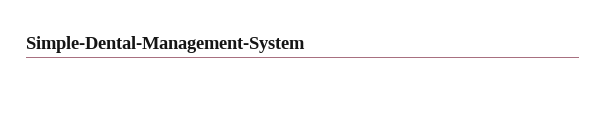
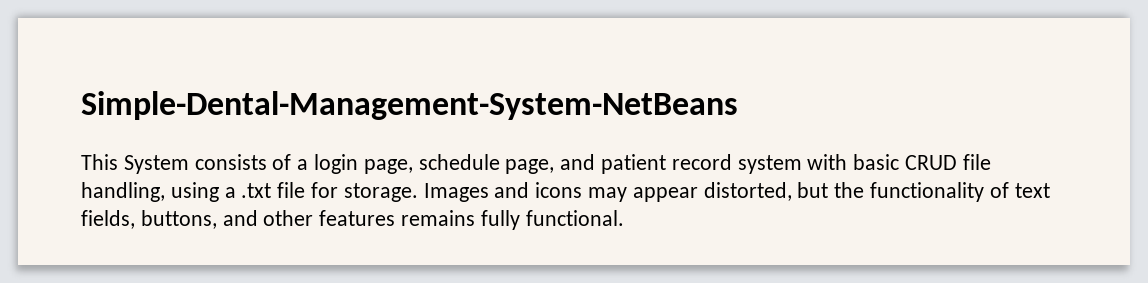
- Simple-Dental-Management-System
+ Simple-Dental-Management-System-NetBeans
+ This System consists of a login page, schedule page, and patient record system with basic CRUD file handling, using a .txt file for storage. Images and icons may appear distorted, but the functionality of text fields, buttons, and other features remains fully functional.

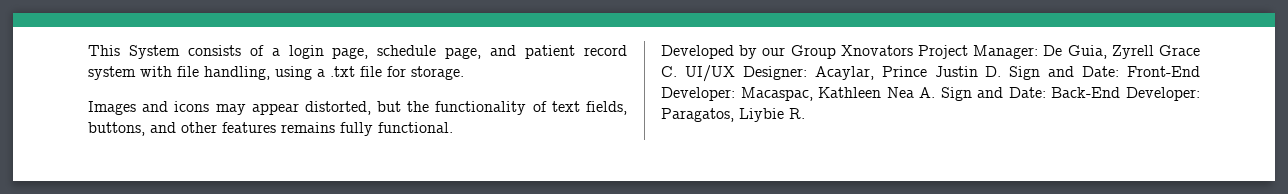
- Simple-Dental-Management-System-NetBeans
- This System consists of a login page, schedule page, and patient record system with basic CRUD file handling, using a .txt file for storage. Images and icons may appear distorted, but the functionality of text fields, buttons, and other features remains fully functional.
+ This System consists of a login page, schedule page, and patient record system with file handling, using a .txt file for storage.
+ Images and icons may appear distorted, but the functionality of text fields, buttons, and other features remains fully functional.
+ Developed by our Group Xnovators Project Manager: De Guia, Zyrell Grace C. UI/UX Designer: Acaylar, Prince Justin D. Sign and Date: Front-End Developer: Macaspac, Kathleen Nea A. Sign and Date: Back-End Developer: Paragatos, Liybie R.

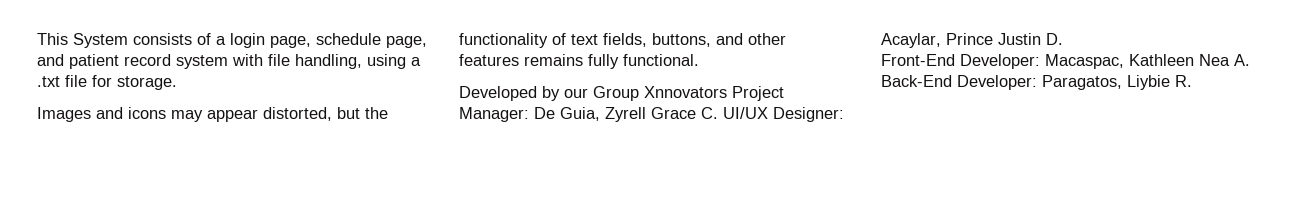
- Developed by our Group Xnovators Project Manager: De Guia, Zyrell Grace C. UI/UX Designer: Acaylar, Prince Justin D. Sign and Date: Front-End Developer: Macaspac, Kathleen Nea A. Sign and Date: Back-End Developer: Paragatos, Liybie R.
+ Developed by our Group Xnnovators Project Manager: De Guia, Zyrell Grace C. UI/UX Designer: Acaylar, Prince Justin D.
+ Front-End Developer: Macaspac, Kathleen Nea A. Back-End Developer: Paragatos, Liybie R.

